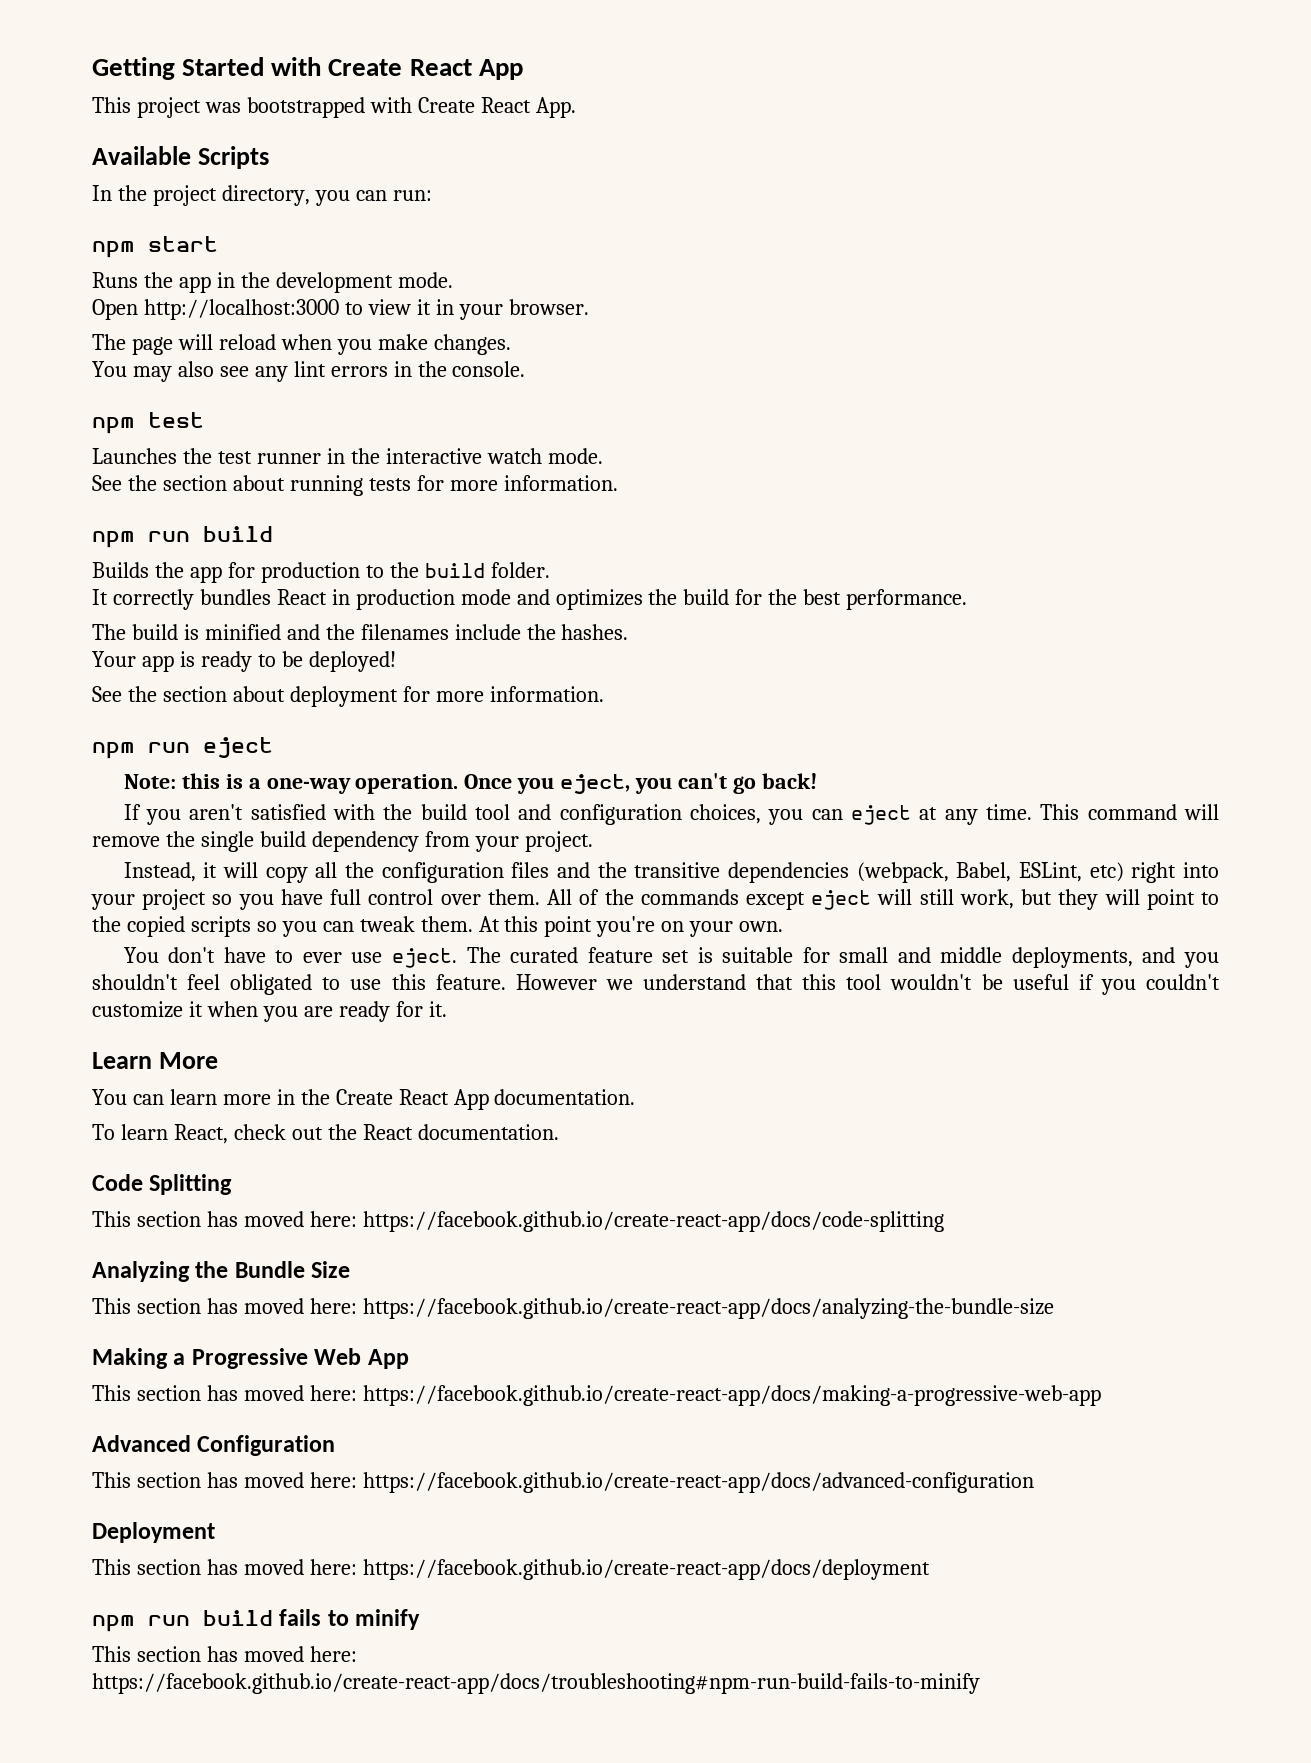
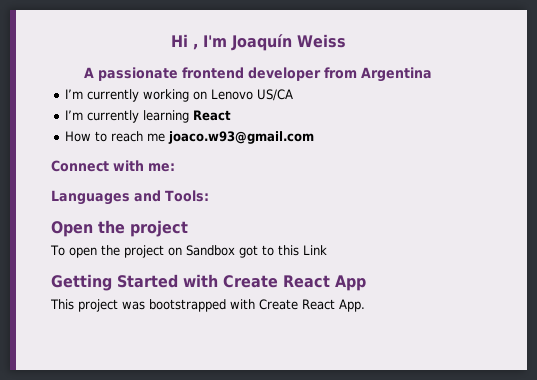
+ Hi , I'm Joaquín Weiss
+ A passionate frontend developer from Argentina
+ I’m currently working on Lenovo US/CA
+ I’m currently learning React
+ How to reach me joaco.w93@gmail.com
+ Connect with me:
+ Languages and Tools:
+ Open the project
+ To open the project on Sandbox got to this Link
- Available Scripts
- In the project directory, you can run:
- npm start
- Runs the app in the development mode.
- Open http://localhost:3000 to view it in your browser.
- The page will reload when you make changes.
- You may also see any lint errors in the console.
- npm test
- Launches the test runner in the interactive watch mode.
- See the section about running tests for more information.
- npm run build
- Builds the app for production to the build folder.
- It correctly bundles React in production mode and optimizes the build for the best performance.
- The build is minified and the filenames include the hashes.
- Your app is ready to be deployed!
- See the section about deployment for more information.
- npm run eject
- Note: this is a one-way operation. Once you eject, you can't go back!
- If you aren't satisfied with the build tool and configuration choices, you can eject at any time. This command will remove the single build dependency from your project.
- Instead, it will copy all the configuration files and the transitive dependencies (webpack, Babel, ESLint, etc) right into your project so you have full control over them. All of the commands except eject will still work, but they will point to the copied scripts so you can tweak them. At this point you're on your own.
- You don't have to ever use eject. The curated feature set is suitable for small and middle deployments, and you shouldn't feel obligated to use this feature. However we understand that this tool wouldn't be useful if you couldn't customize it when you are ready for it.
- Learn More
- You can learn more in the Create React App documentation.
- To learn React, check out the React documentation.
- Code Splitting
- This section has moved here: https://facebook.github.io/create-react-app/docs/code-splitting
- Analyzing the Bundle Size
- This section has moved here: https://facebook.github.io/create-react-app/docs/analyzing-the-bundle-size
- Making a Progressive Web App
- This section has moved here: https://facebook.github.io/create-react-app/docs/making-a-progressive-web-app
- Advanced Configuration
- This section has moved here: https://facebook.github.io/create-react-app/docs/advanced-configuration
- Deployment
- This section has moved here: https://facebook.github.io/create-react-app/docs/deployment
- npm run build fails to minify
- This section has moved here: https://facebook.github.io/create-react-app/docs/troubleshooting#npm-run-build-fails-to-minify

